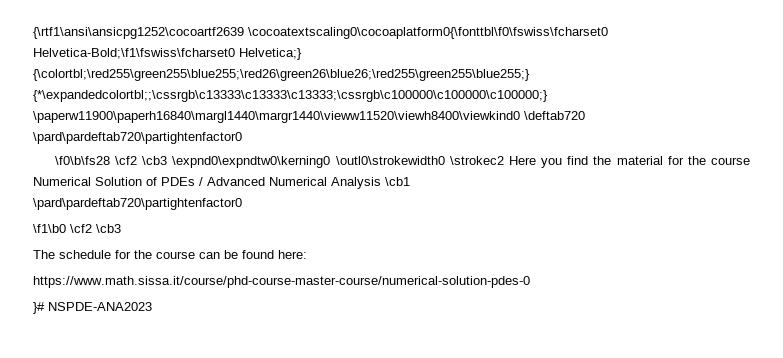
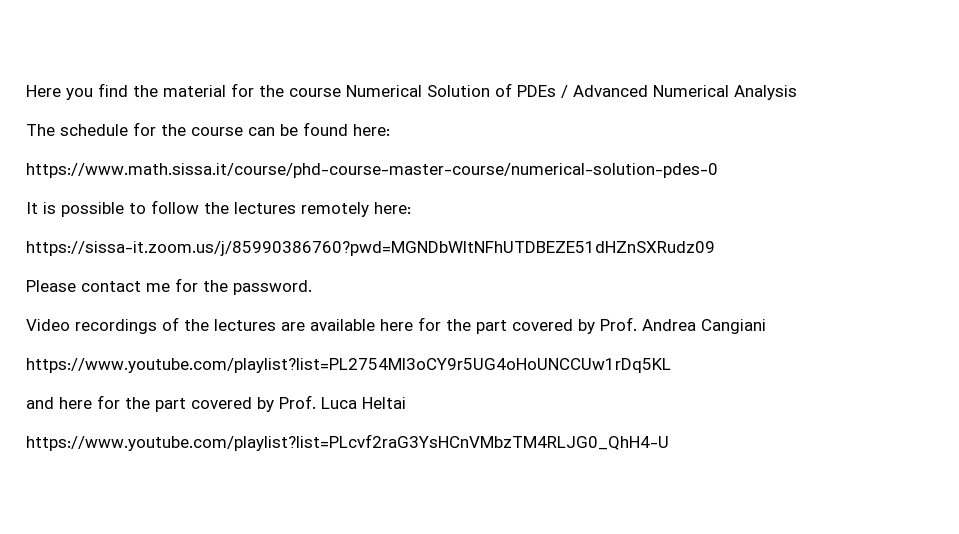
- {\rtf1\ansi\ansicpg1252\cocoartf2639 \cocoatextscaling0\cocoaplatform0{\fonttbl\f0\fswiss\fcharset0 Helvetica-Bold;\f1\fswiss\fcharset0 Helvetica;} {\colortbl;\red255\green255\blue255;\red26\green26\blue26;\red255\green255\blue255;} {*\expandedcolortbl;;\cssrgb\c13333\c13333\c13333;\cssrgb\c100000\c100000\c100000;} \paperw11900\paperh16840\margl1440\margr1440\vieww11520\viewh8400\viewkind0 \deftab720 \pard\pardeftab720\partightenfactor0
- \f0\b\fs28 \cf2 \cb3 \expnd0\expndtw0\kerning0 \outl0\strokewidth0 \strokec2 Here you find the material for the course Numerical Solution of PDEs / Advanced Numerical Analysis \cb1
- \pard\pardeftab720\partightenfactor0
- \f1\b0 \cf2 \cb3
+ Here you find the material for the course Numerical Solution of PDEs / Advanced Numerical Analysis
- }# NSPDE-ANA2023
+ It is possible to follow the lectures remotely here:
+ https://sissa-it.zoom.us/j/85990386760?pwd=MGNDbWltNFhUTDBEZE51dHZnSXRudz09
+ Please contact me for the password.
+ Video recordings of the lectures are available here for the part covered by Prof. Andrea Cangiani
+ https://www.youtube.com/playlist?list=PL2754Ml3oCY9r5UG4oHoUNCCUw1rDq5KL
+ and here for the part covered by Prof. Luca Heltai
+ https://www.youtube.com/playlist?list=PLcvf2raG3YsHCnVMbzTM4RLJG0_QhH4-U

